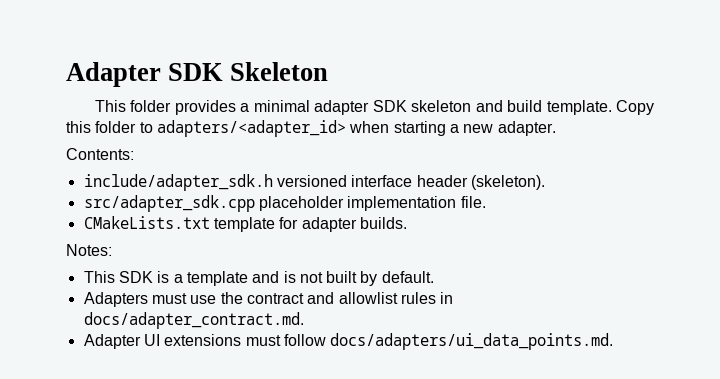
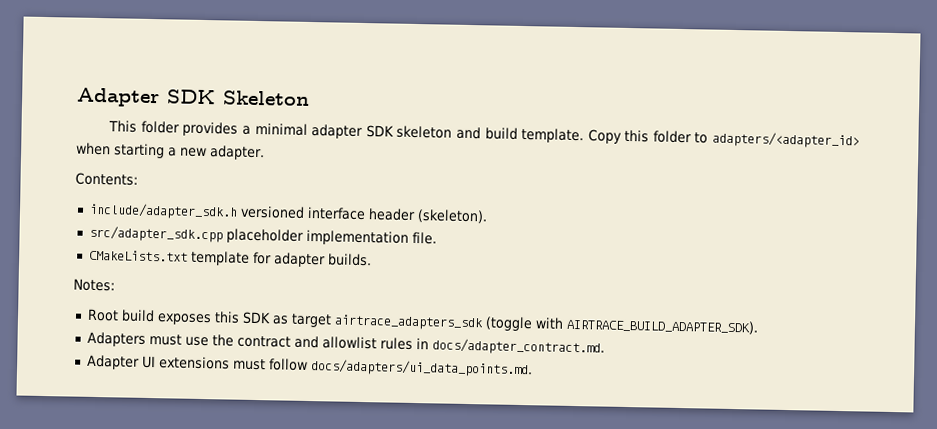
- This SDK is a template and is not built by default.
+ Root build exposes this SDK as target airtrace_adapters_sdk (toggle with AIRTRACE_BUILD_ADAPTER_SDK).

